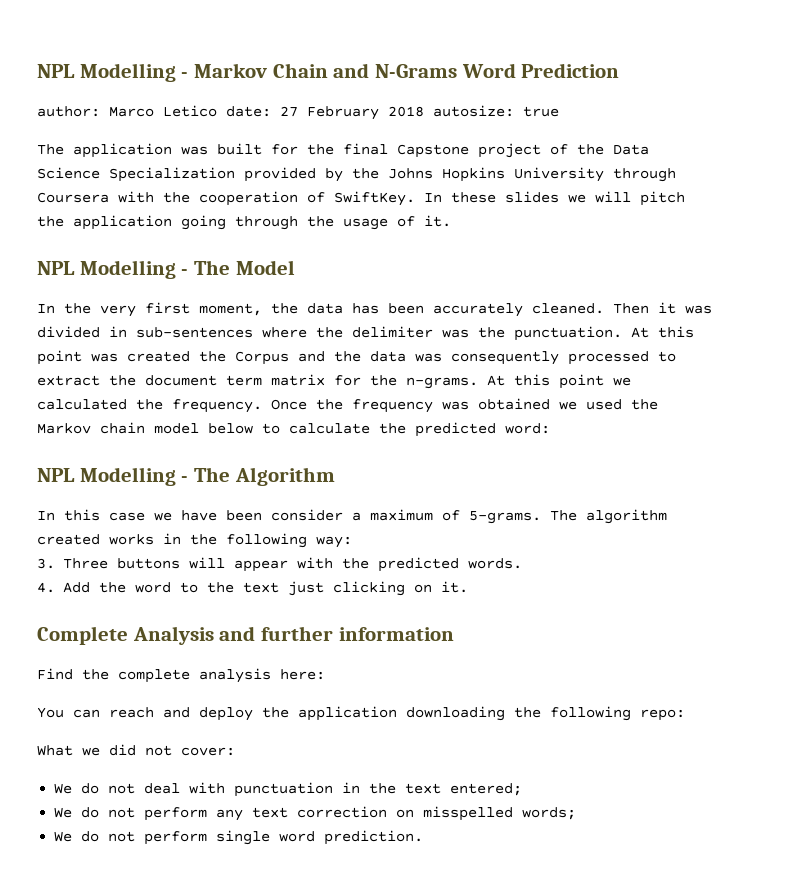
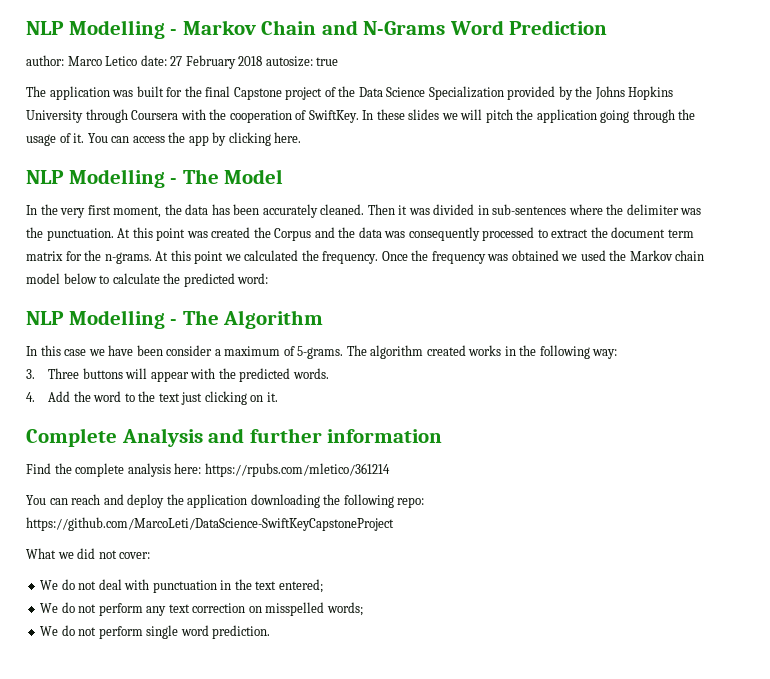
- NPL Modelling - Markov Chain and N-Grams Word Prediction
+ NLP Modelling - Markov Chain and N-Grams Word Prediction
- In these slides we will pitch the application going through the usage of it.
- NPL Modelling - The Model
+ In these slides we will pitch the application going through the usage of it. You can access the app by clicking here.
+ NLP Modelling - The Model
- NPL Modelling - The Algorithm
+ NLP Modelling - The Algorithm
- Find the complete analysis here:
+ Find the complete analysis here: https://rpubs.com/mletico/361214
- You can reach and deploy the application downloading the following repo:
+ You can reach and deploy the application downloading the following repo: https://github.com/MarcoLeti/DataScience-SwiftKeyCapstoneProject

